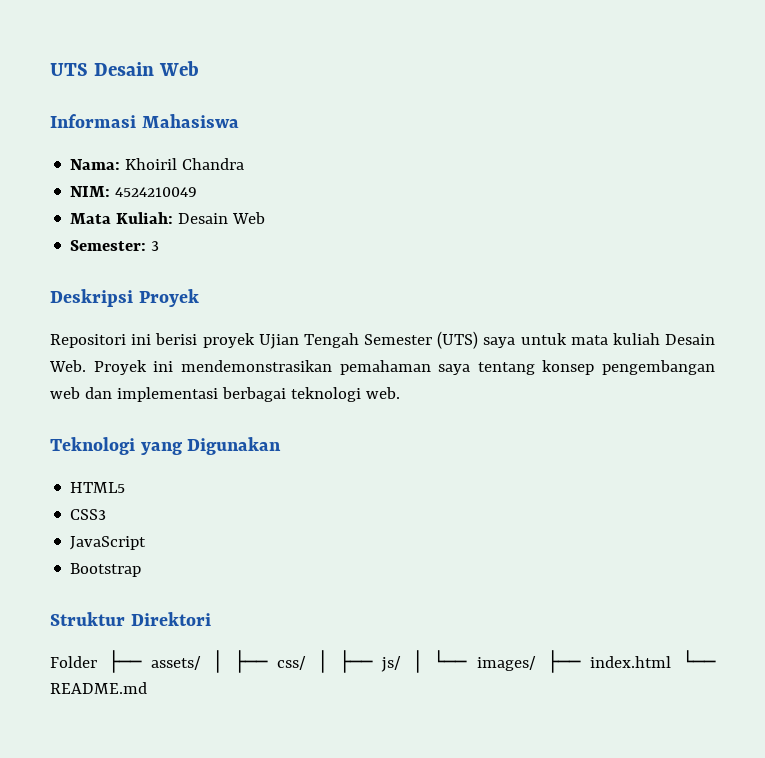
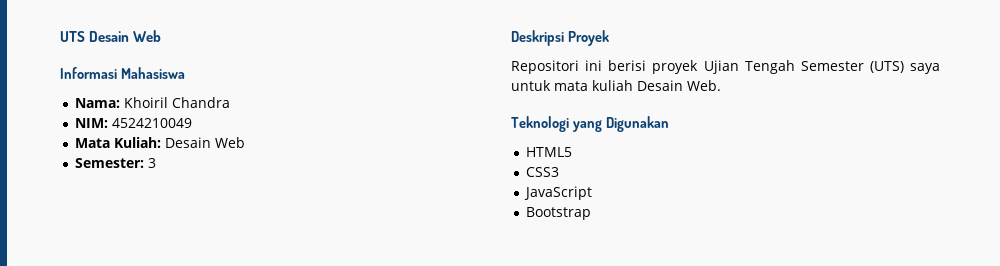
- Repositori ini berisi proyek Ujian Tengah Semester (UTS) saya untuk mata kuliah Desain Web. Proyek ini mendemonstrasikan pemahaman saya tentang konsep pengembangan web dan implementasi berbagai teknologi web.
+ Repositori ini berisi proyek Ujian Tengah Semester (UTS) saya untuk mata kuliah Desain Web.
- Struktur Direktori
- Folder ├── assets/ │ ├── css/ │ ├── js/ │ └── images/ ├── index.html └── README.md

